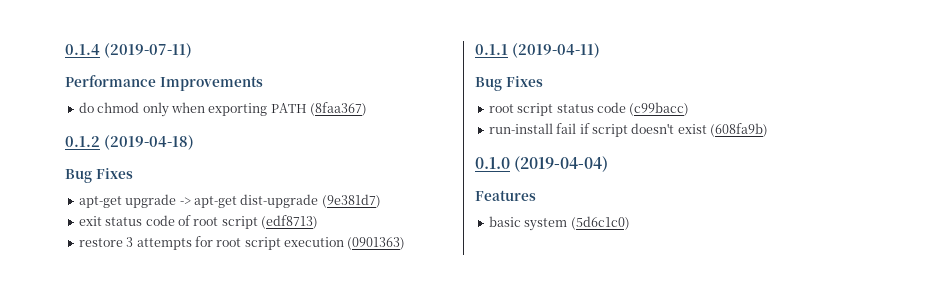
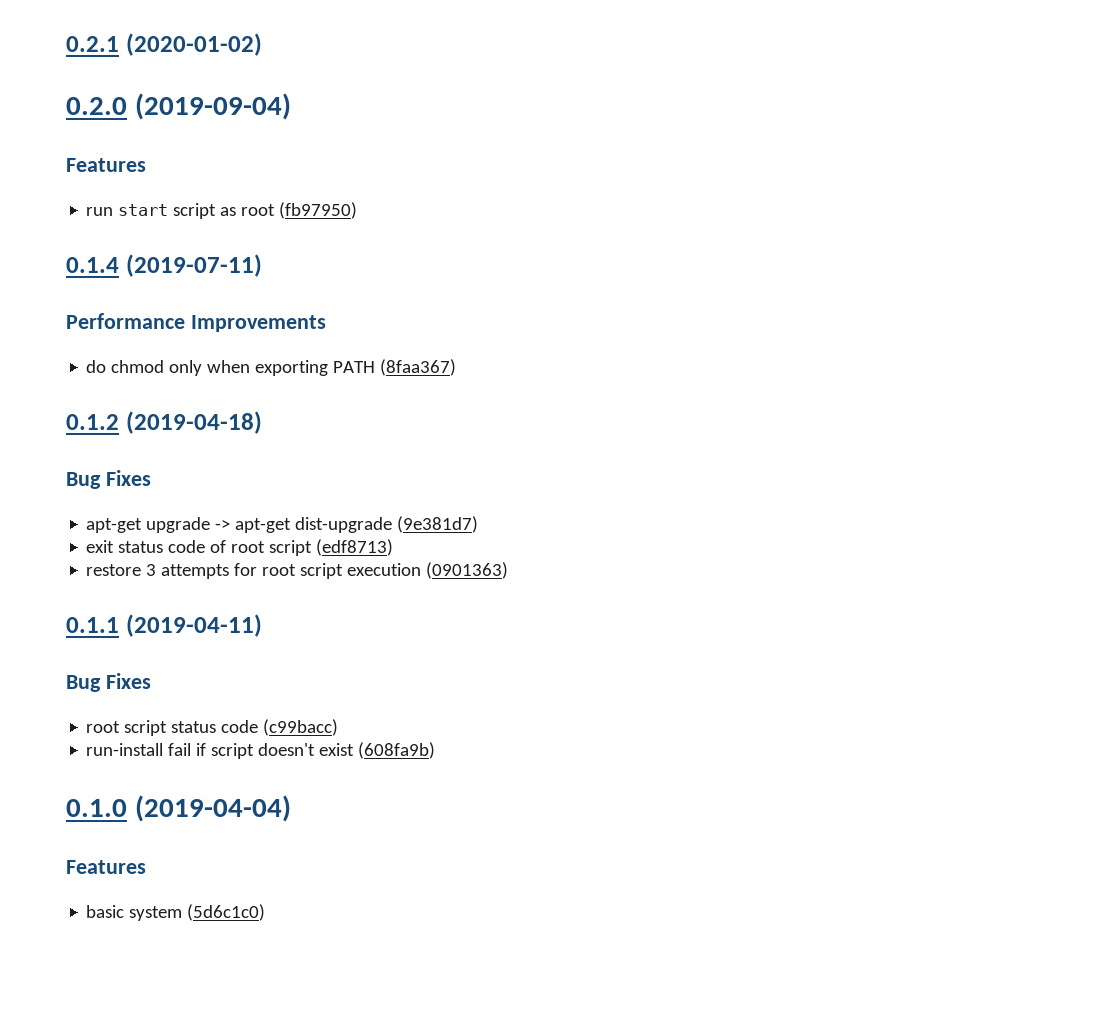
+ 0.2.1 (2020-01-02)
+ 0.2.0 (2019-09-04)
+ Features
+ run start script as root (fb97950)

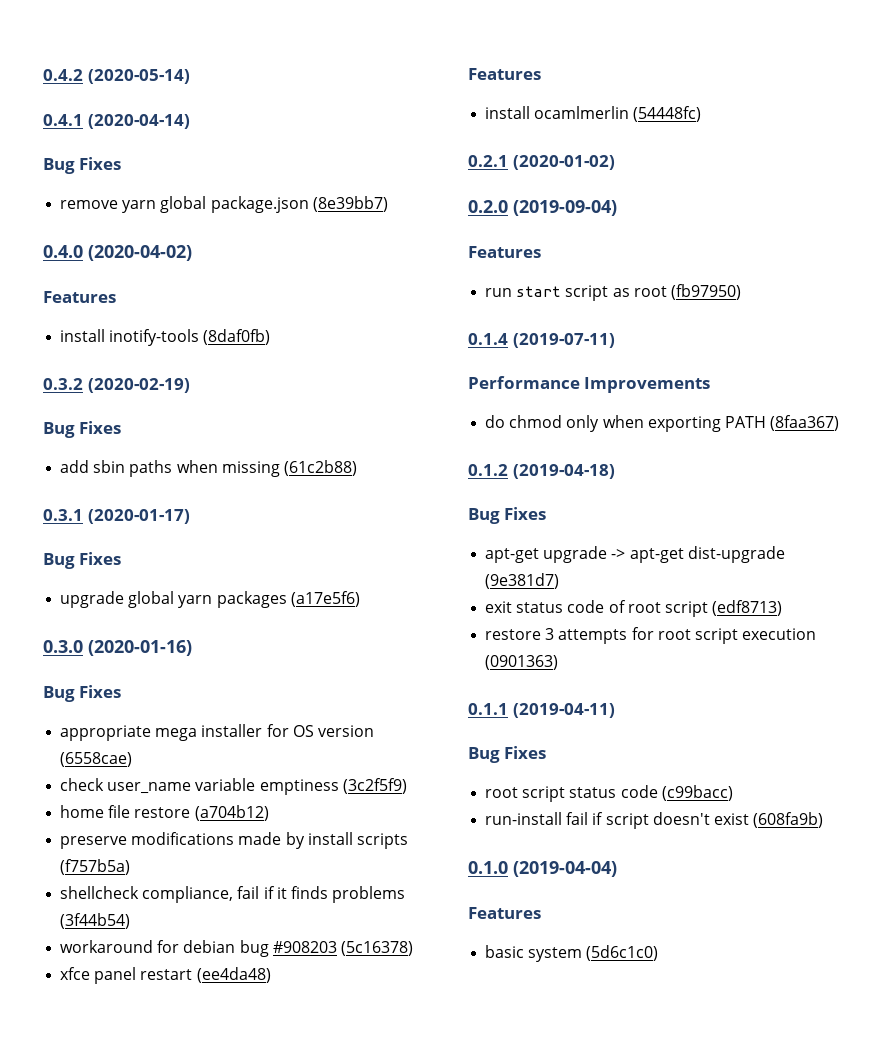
+ 0.4.2 (2020-05-14)
+ 0.4.1 (2020-04-14)
+ Bug Fixes
+ remove yarn global package.json (8e39bb7)
+ 0.4.0 (2020-04-02)
+ Features
+ install inotify-tools (8daf0fb)
+ 0.3.2 (2020-02-19)
+ Bug Fixes
+ add sbin paths when missing (61c2b88)
+ 0.3.1 (2020-01-17)
+ Bug Fixes
+ upgrade global yarn packages (a17e5f6)
+ 0.3.0 (2020-01-16)
+ Bug Fixes
+ appropriate mega installer for OS version (6558cae)
+ check user_name variable emptiness (3c2f5f9)
+ home file restore (a704b12)
+ preserve modifications made by install scripts (f757b5a)
+ shellcheck compliance, fail if it finds problems (3f44b54)
+ workaround for debian bug #908203 (5c16378)
+ xfce panel restart (ee4da48)
+ Features
+ install ocamlmerlin (54448fc)

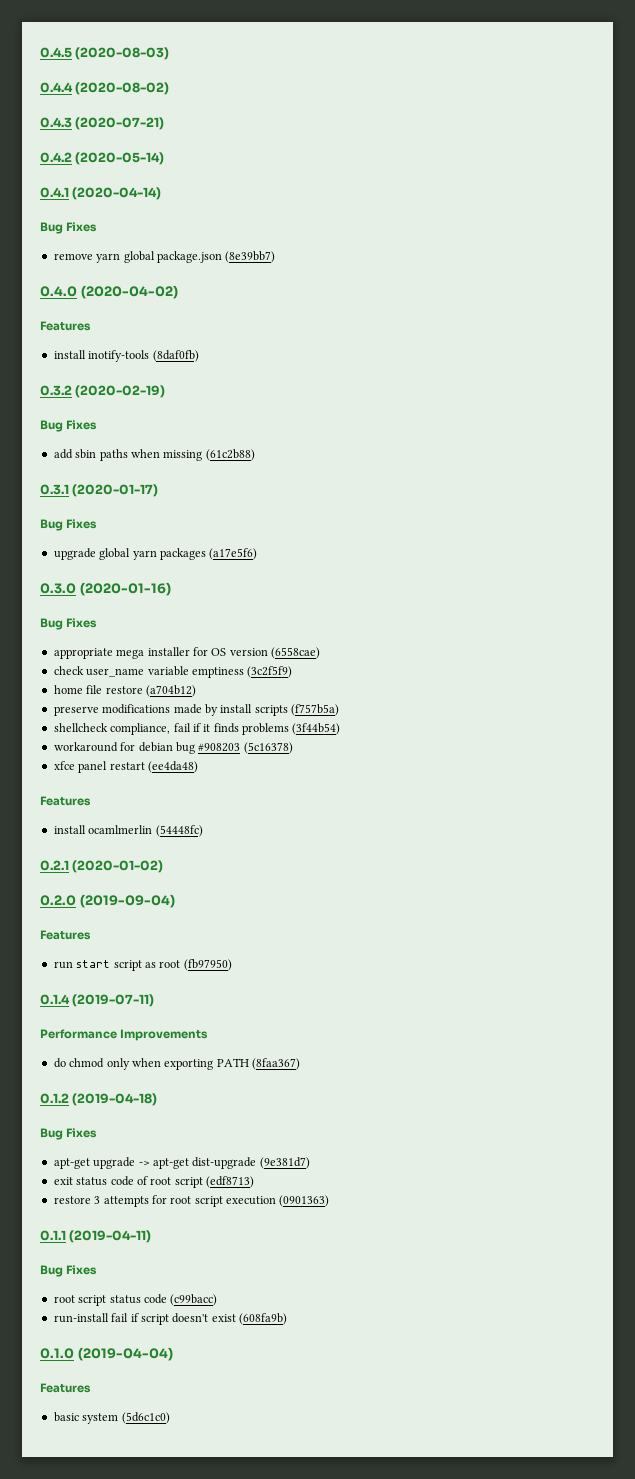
+ 0.4.5 (2020-08-03)
+ 0.4.4 (2020-08-02)
+ 0.4.3 (2020-07-21)

